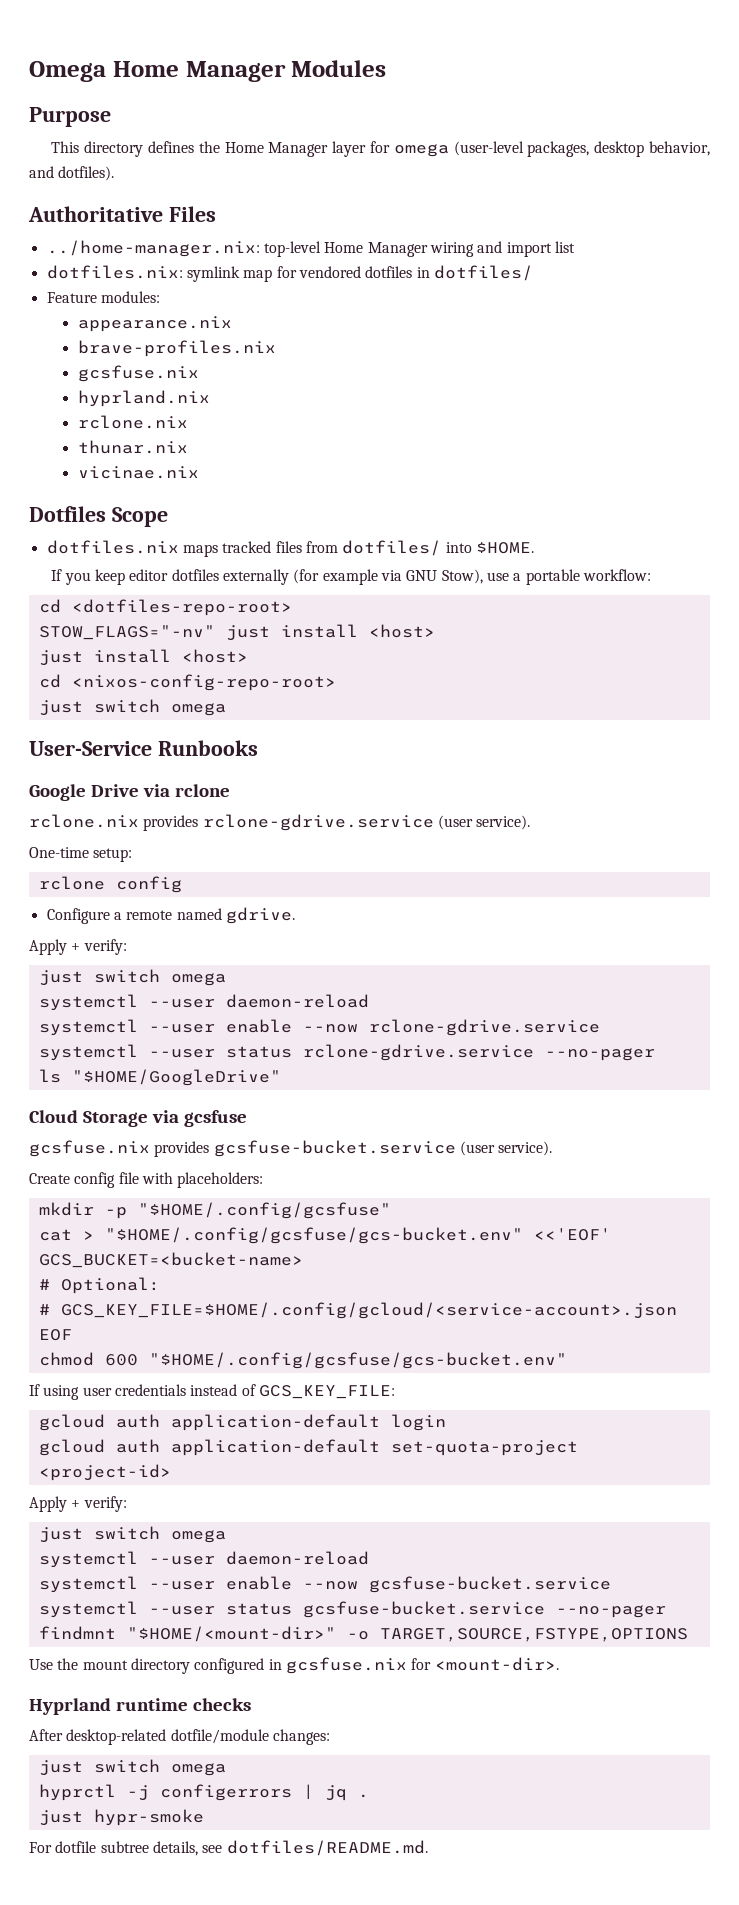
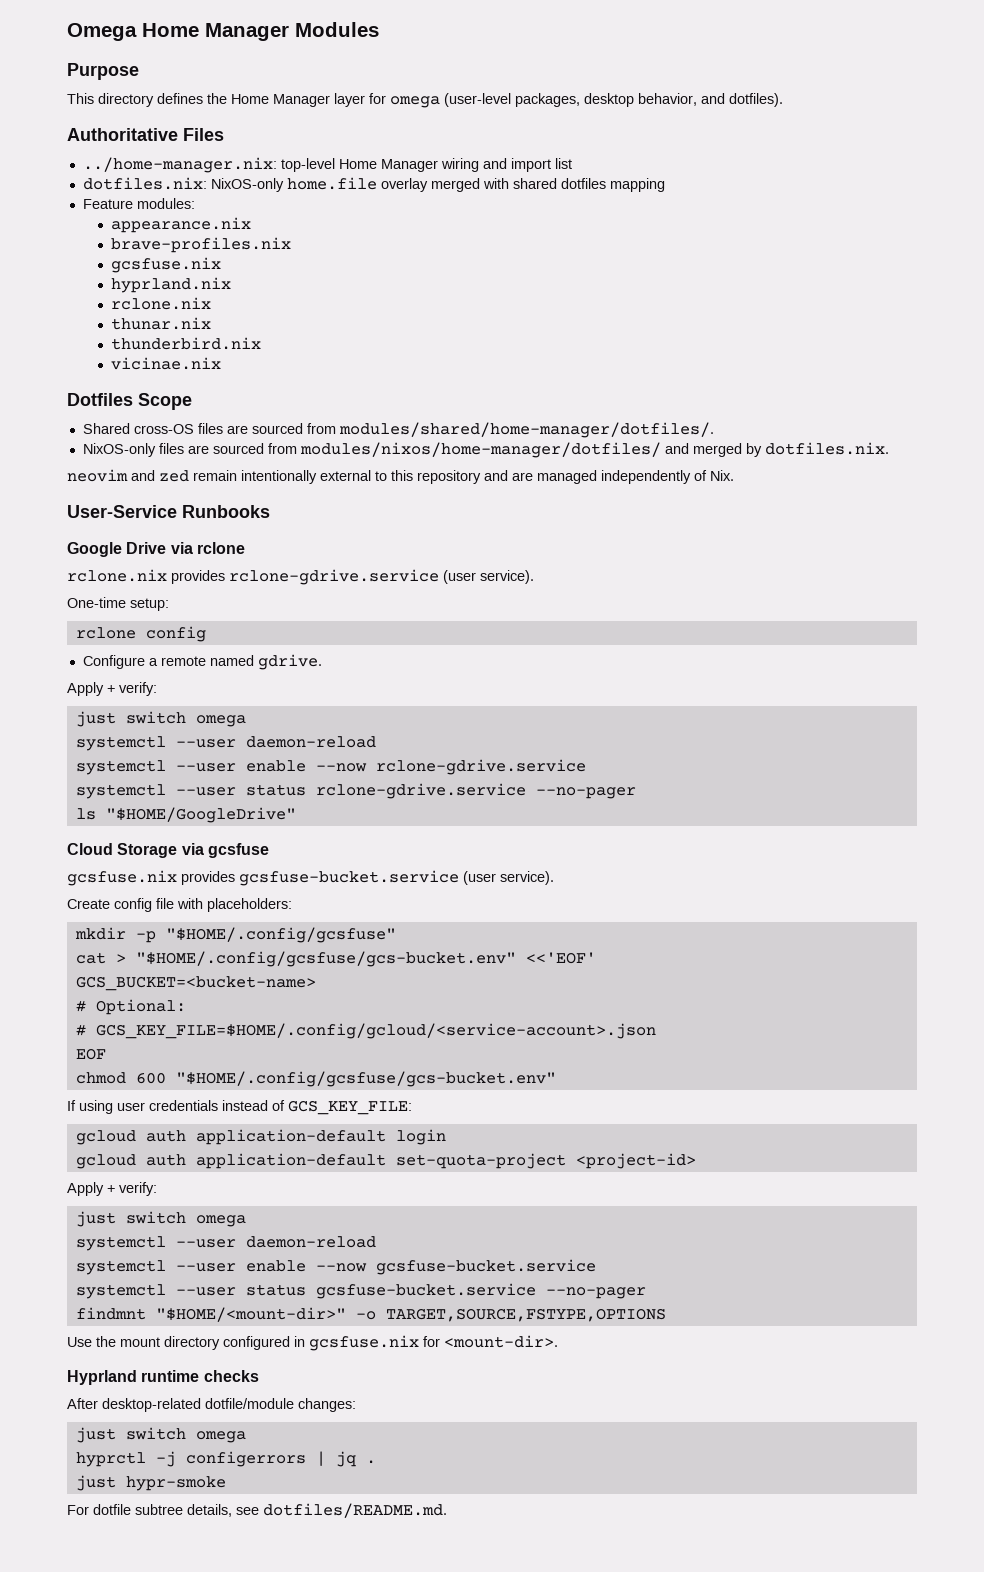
- dotfiles.nix: symlink map for vendored dotfiles in dotfiles/
+ dotfiles.nix: NixOS-only home.file overlay merged with shared dotfiles mapping
+ thunderbird.nix
- dotfiles.nix maps tracked files from dotfiles/ into $HOME.
- If you keep editor dotfiles externally (for example via GNU Stow), use a portable workflow:
- cd <dotfiles-repo-root>
- STOW_FLAGS="-nv" just install <host>
- just install <host>
- cd <nixos-config-repo-root>
- just switch omega
+ Shared cross-OS files are sourced from modules/shared/home-manager/dotfiles/.
+ NixOS-only files are sourced from modules/nixos/home-manager/dotfiles/ and merged by dotfiles.nix.
+ neovim and zed remain intentionally external to this repository and are managed independently of Nix.

